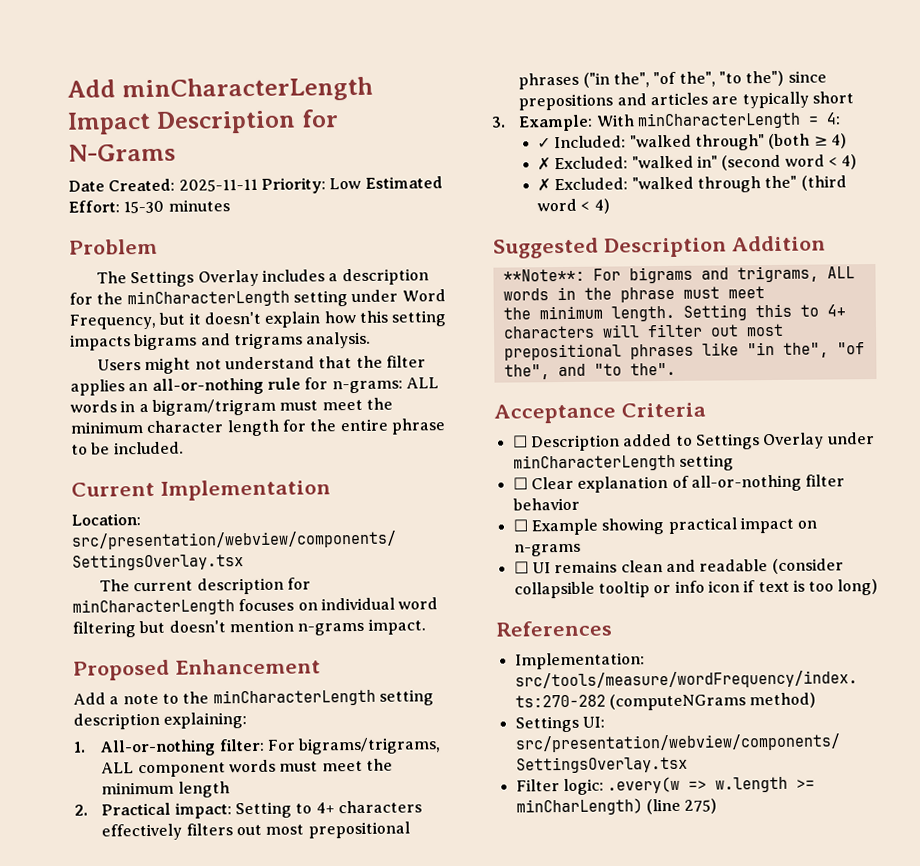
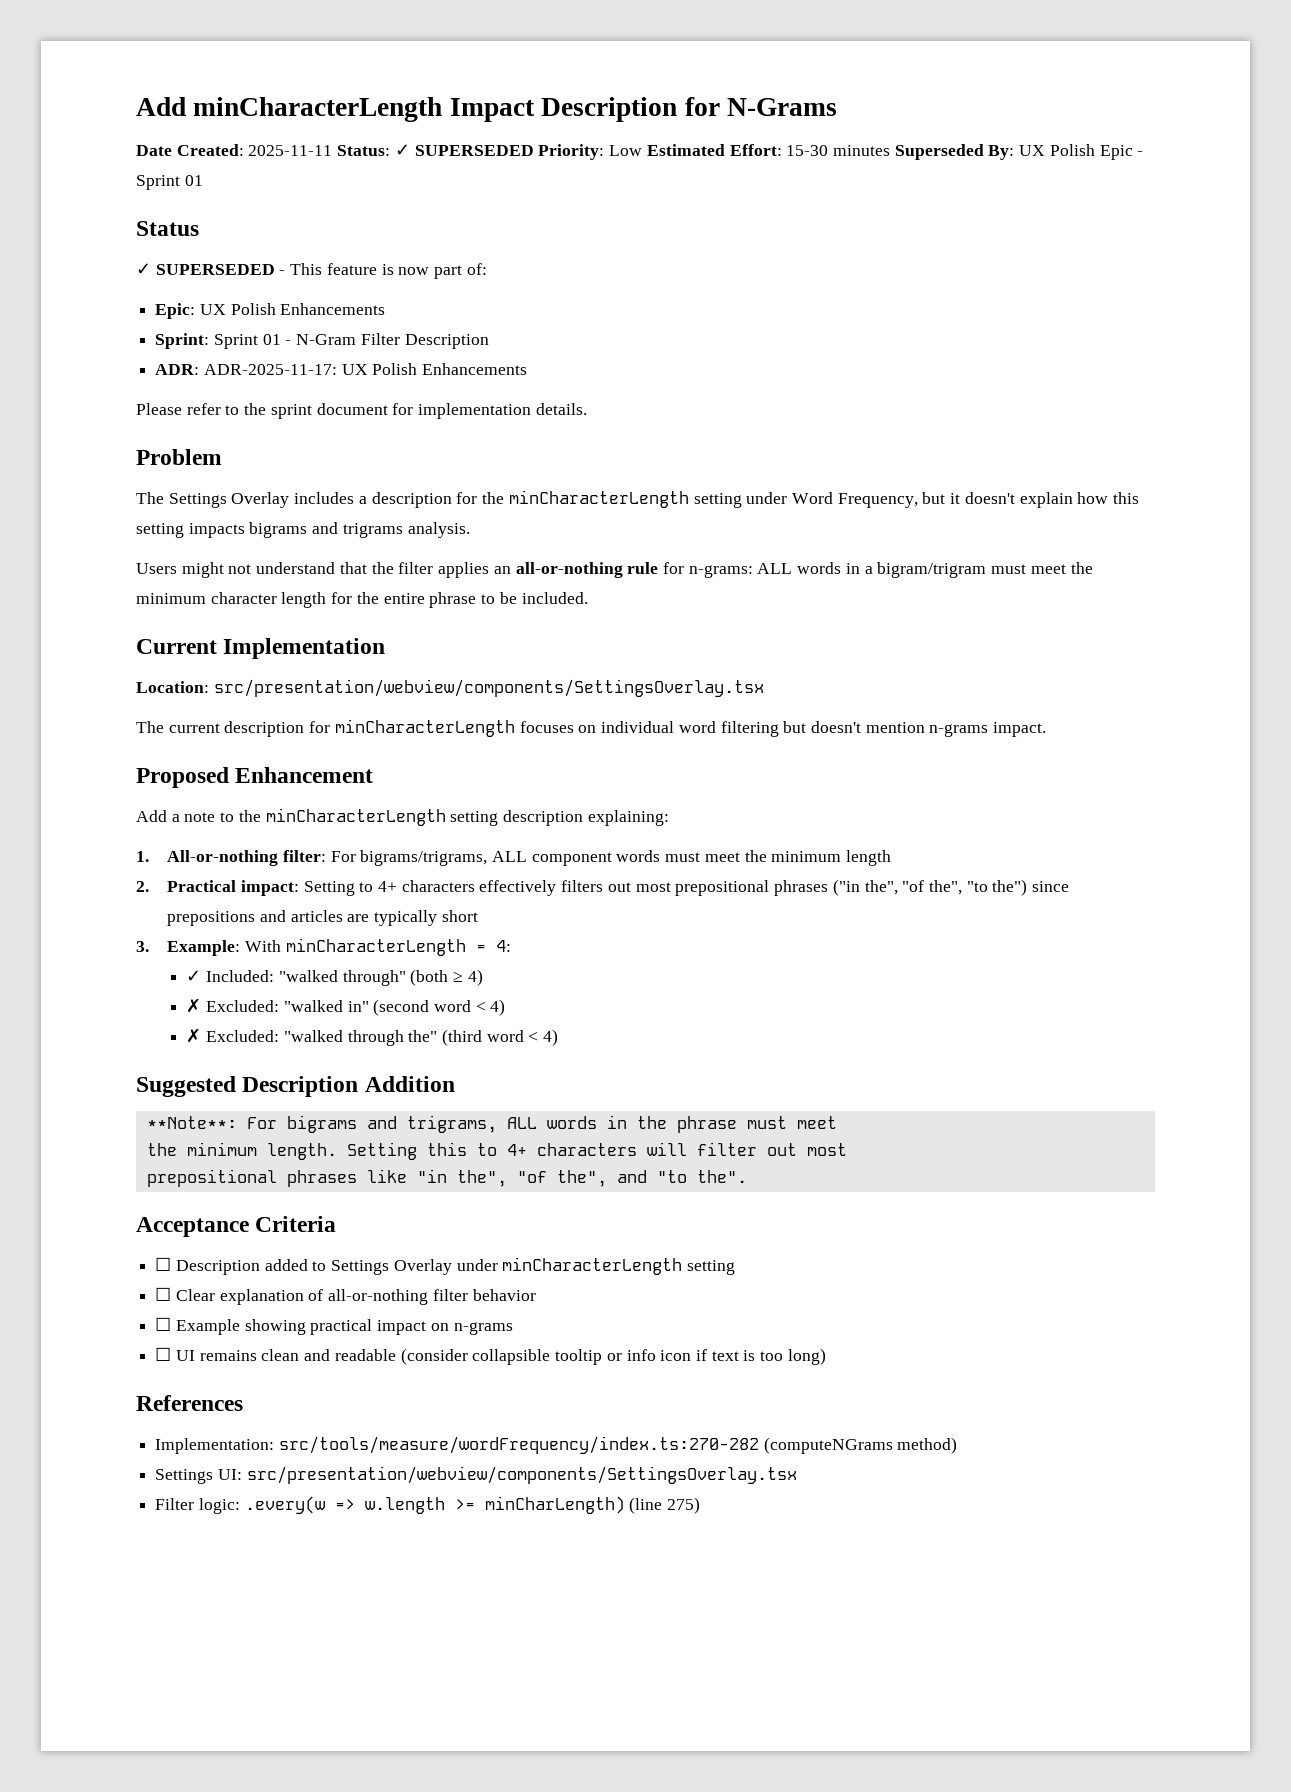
- Date Created: 2025-11-11 Priority: Low Estimated Effort: 15-30 minutes
+ Date Created: 2025-11-11 Status: ✓ SUPERSEDED Priority: Low Estimated Effort: 15-30 minutes Superseded By: UX Polish Epic - Sprint 01
+ Status
+ ✓ SUPERSEDED - This feature is now part of:
+ Epic: UX Polish Enhancements
+ Sprint: Sprint 01 - N-Gram Filter Description
+ ADR: ADR-2025-11-17: UX Polish Enhancements
+ Please refer to the sprint document for implementation details.

